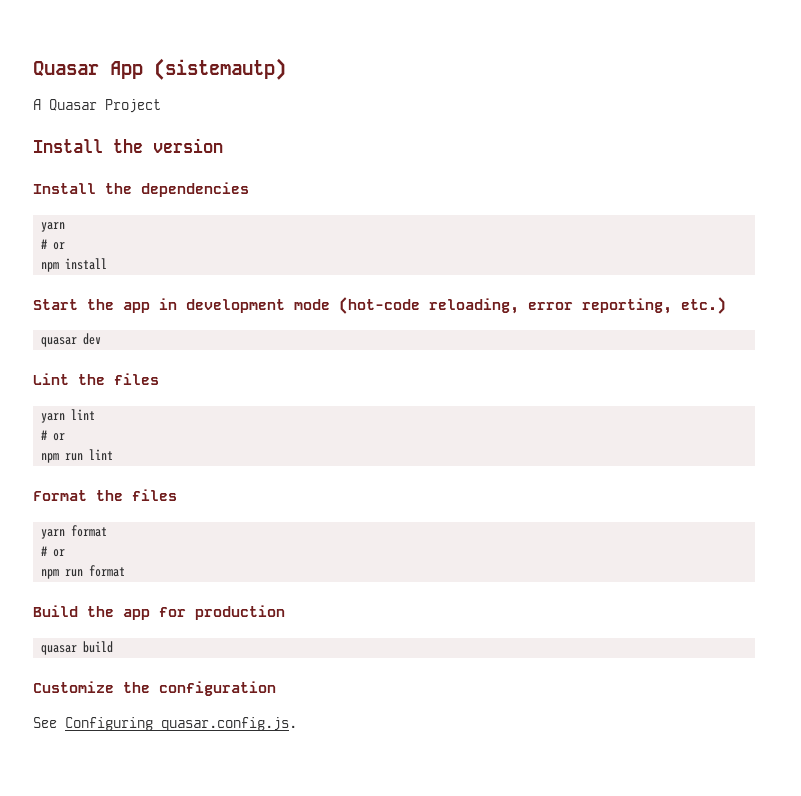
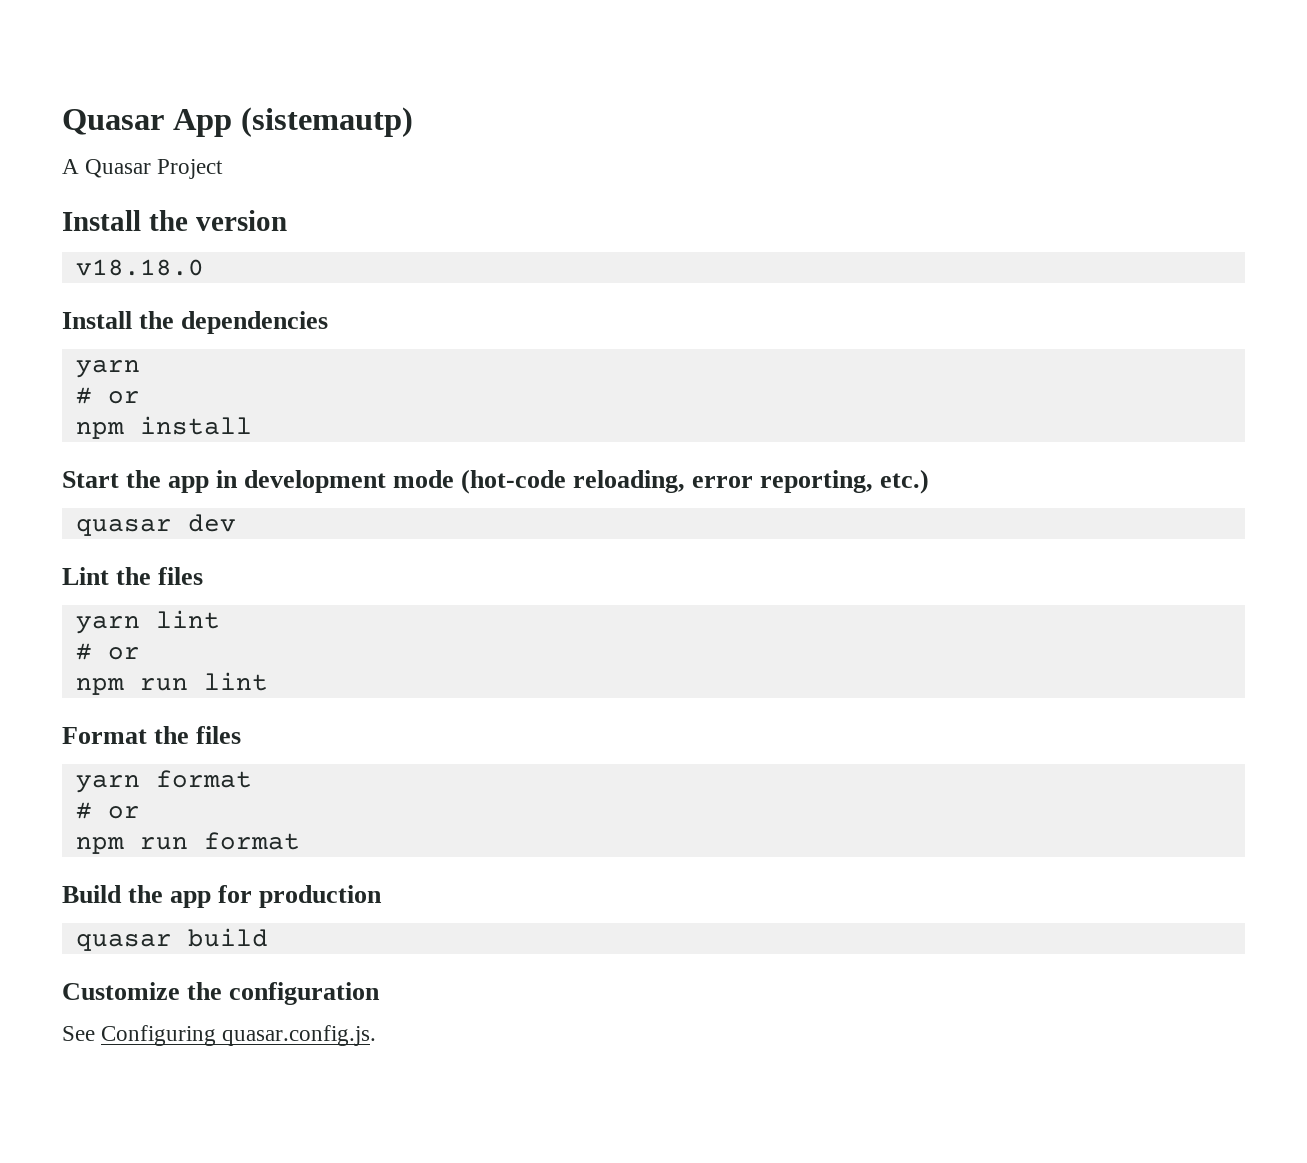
+ v18.18.0

